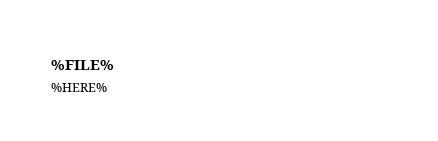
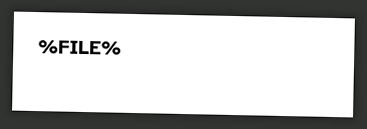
- %HERE%

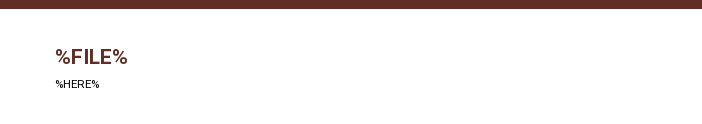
+ %HERE%

